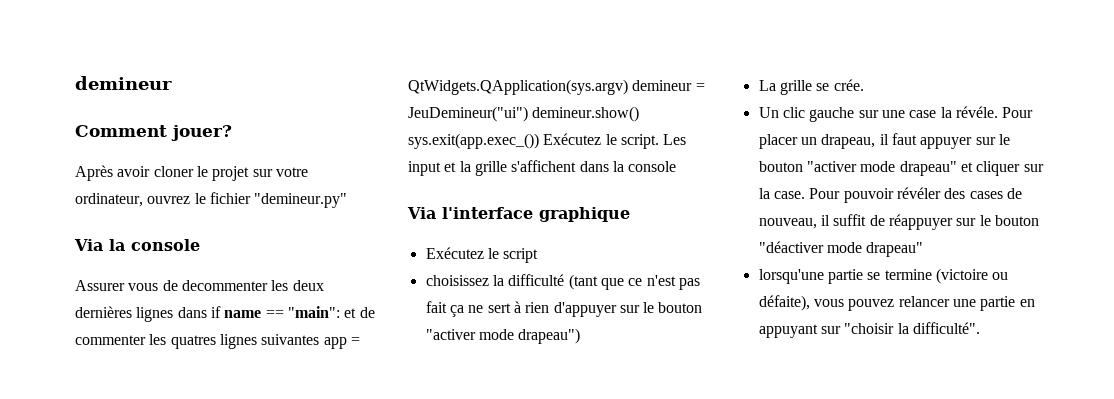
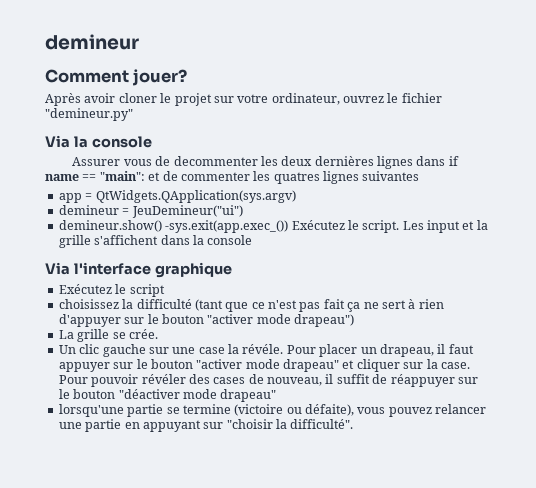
- Assurer vous de decommenter les deux dernières lignes dans if name == "main": et de commenter les quatres lignes suivantes app = QtWidgets.QApplication(sys.argv) demineur = JeuDemineur("ui") demineur.show() sys.exit(app.exec_()) Exécutez le script.
+ Assurer vous de decommenter les deux dernières lignes dans if name == "main": et de commenter les quatres lignes suivantes
+ app = QtWidgets.QApplication(sys.argv)
+ demineur = JeuDemineur("ui")
+ demineur.show() -sys.exit(app.exec_()) Exécutez le script.

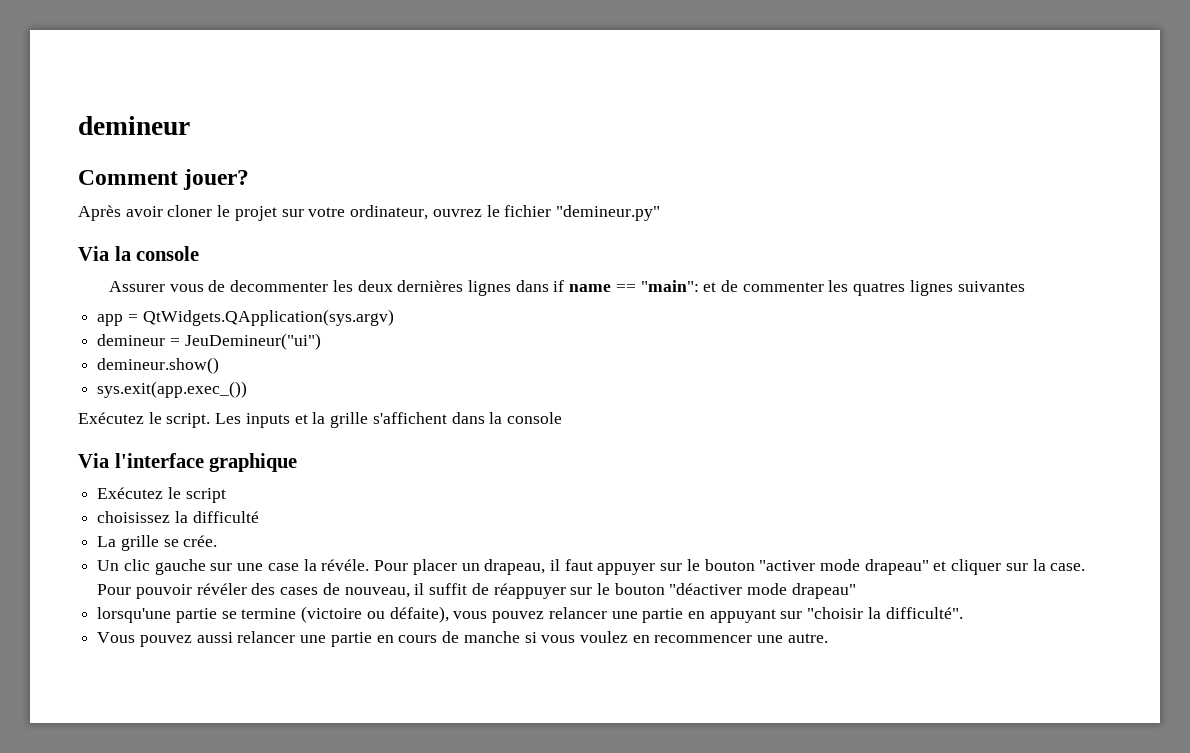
- demineur.show() -sys.exit(app.exec_()) Exécutez le script.
+ demineur.show()
+ sys.exit(app.exec_())
+ Exécutez le script.
- Les input et la grille s'affichent dans la console
+ Les inputs et la grille s'affichent dans la console
- choisissez la difficulté (tant que ce n'est pas fait ça ne sert à rien d'appuyer sur le bouton "activer mode drapeau")
+ choisissez la difficulté
+ Vous pouvez aussi relancer une partie en cours de manche si vous voulez en recommencer une autre.

